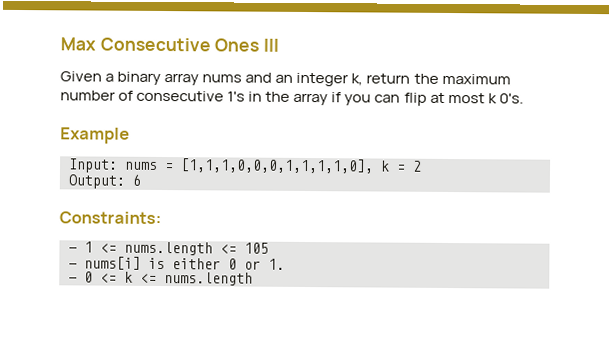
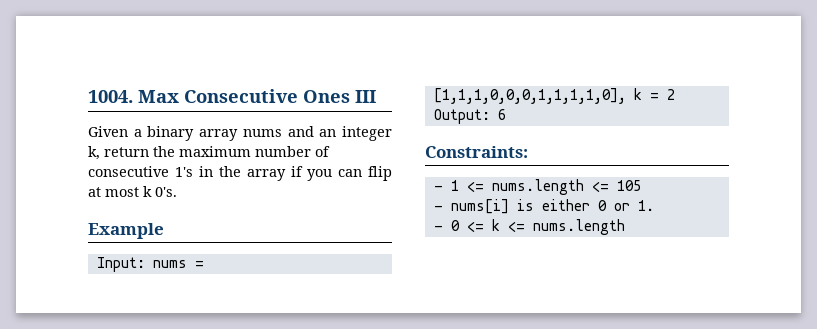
+ 1004.

